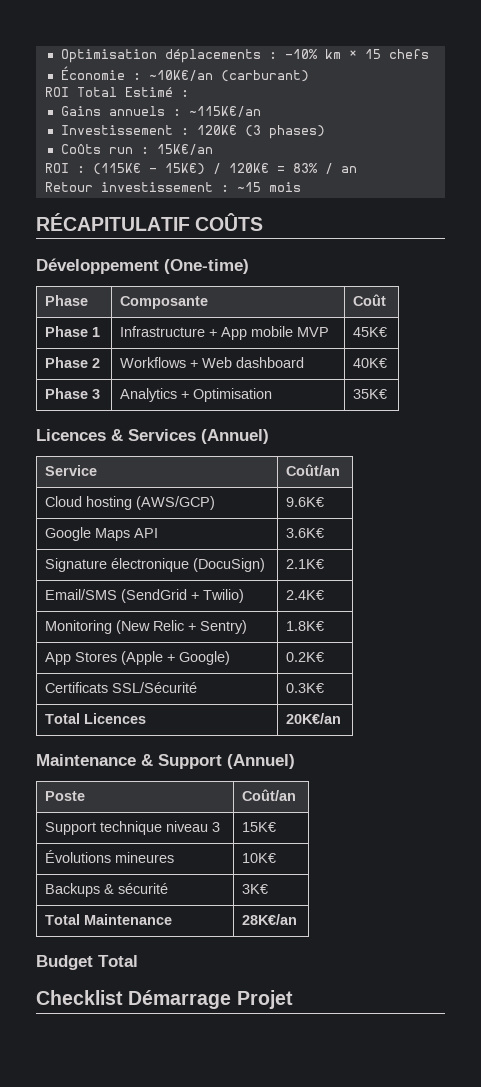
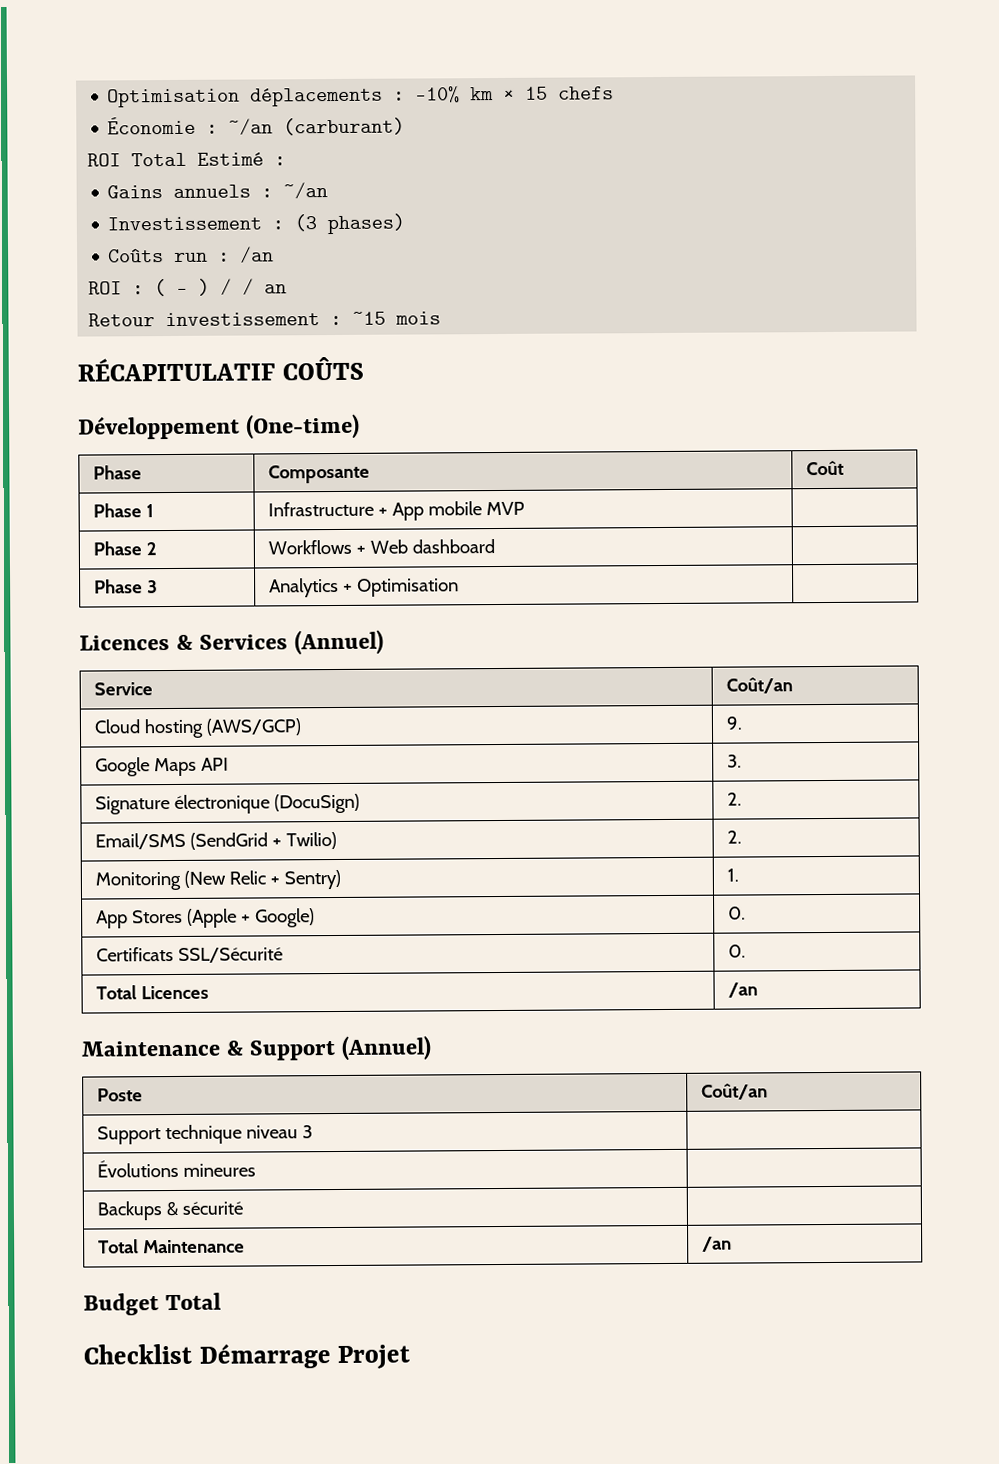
- Économie : ~10K€/an (carburant)
+ Économie : ~/an (carburant)
- Gains annuels : ~115K€/an
+ Gains annuels : ~/an
- Investissement : 120K€ (3 phases)
+ Investissement : (3 phases)
- Coûts run : 15K€/an
+ Coûts run : /an
- ROI : (115K€ - 15K€) / 120K€ = 83% / an
+ ROI : ( - ) / / an
- Phase 1 | Infrastructure + App mobile MVP | 45K€
+ Phase 1 | Infrastructure + App mobile MVP |
- Phase 2 | Workflows + Web dashboard | 40K€
+ Phase 2 | Workflows + Web dashboard |
- Phase 3 | Analytics + Optimisation | 35K€
+ Phase 3 | Analytics + Optimisation |
- Cloud hosting (AWS/GCP) | 9.6K€
+ Cloud hosting (AWS/GCP) | 9.
- Google Maps API | 3.6K€
+ Google Maps API | 3.
- Signature électronique (DocuSign) | 2.1K€
+ Signature électronique (DocuSign) | 2.
- Email/SMS (SendGrid + Twilio) | 2.4K€
+ Email/SMS (SendGrid + Twilio) | 2.
- Monitoring (New Relic + Sentry) | 1.8K€
+ Monitoring (New Relic + Sentry) | 1.
- App Stores (Apple + Google) | 0.2K€
+ App Stores (Apple + Google) | 0.
- Certificats SSL/Sécurité | 0.3K€
+ Certificats SSL/Sécurité | 0.
- Total Licences | 20K€/an
+ Total Licences | /an
- Support technique niveau 3 | 15K€
+ Support technique niveau 3 |
- Évolutions mineures | 10K€
+ Évolutions mineures |
- Backups & sécurité | 3K€
+ Backups & sécurité |
- Total Maintenance | 28K€/an
+ Total Maintenance | /an

